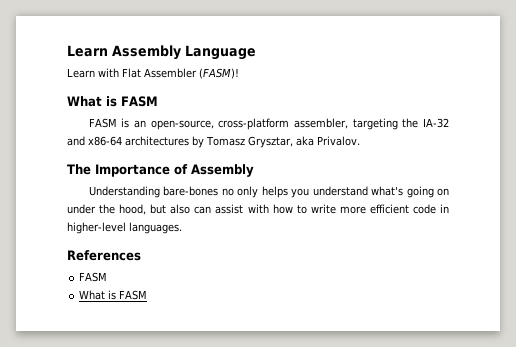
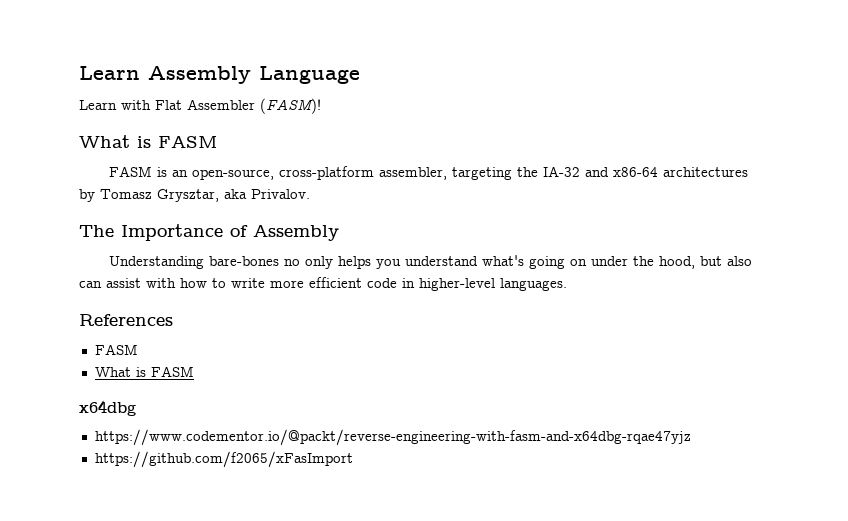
+ x64dbg
+ https://www.codementor.io/@packt/reverse-engineering-with-fasm-and-x64dbg-rqae47yjz
+ https://github.com/f2065/xFasImport

